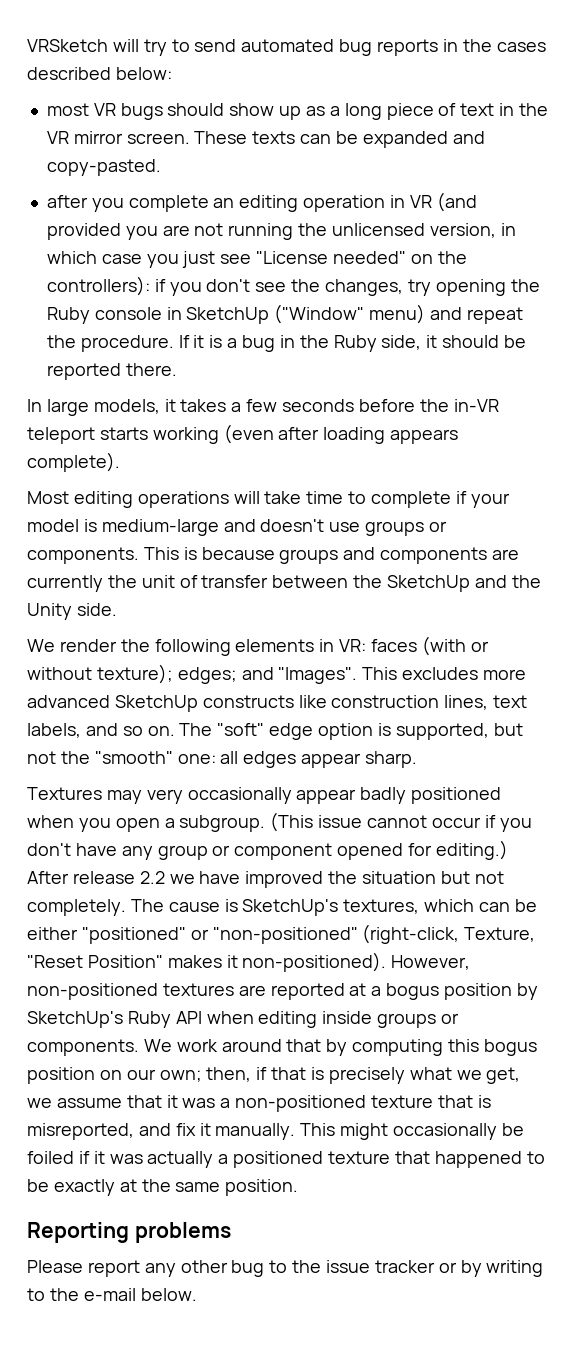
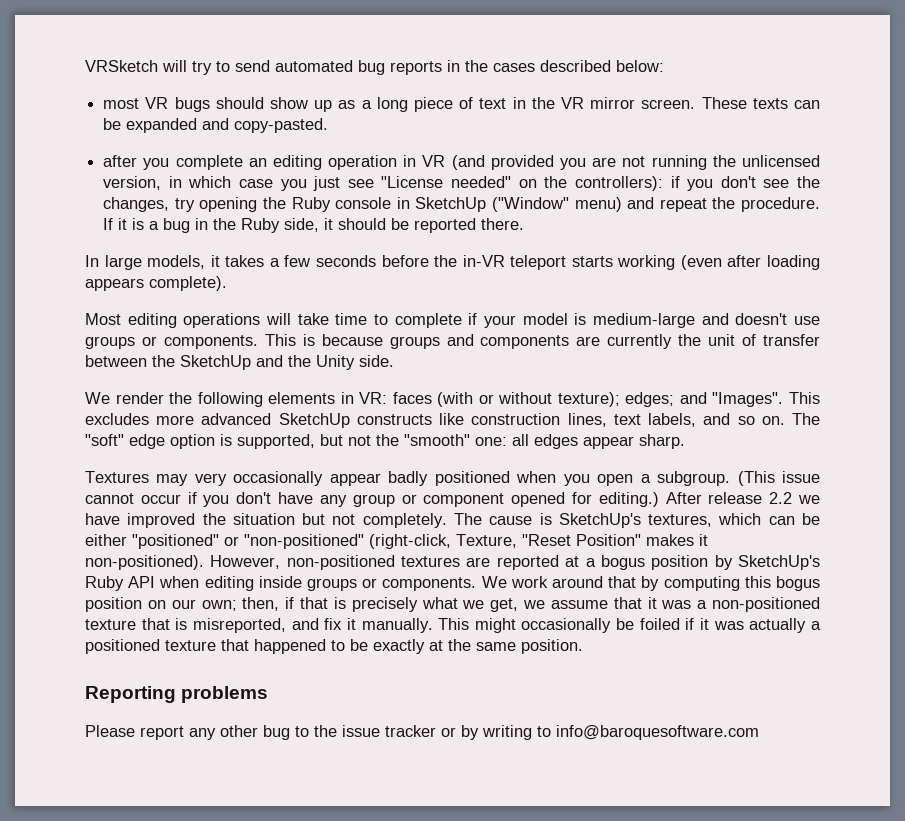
- Please report any other bug to the issue tracker or by writing to the e-mail below.
+ Please report any other bug to the issue tracker or by writing to info@baroquesoftware.com

